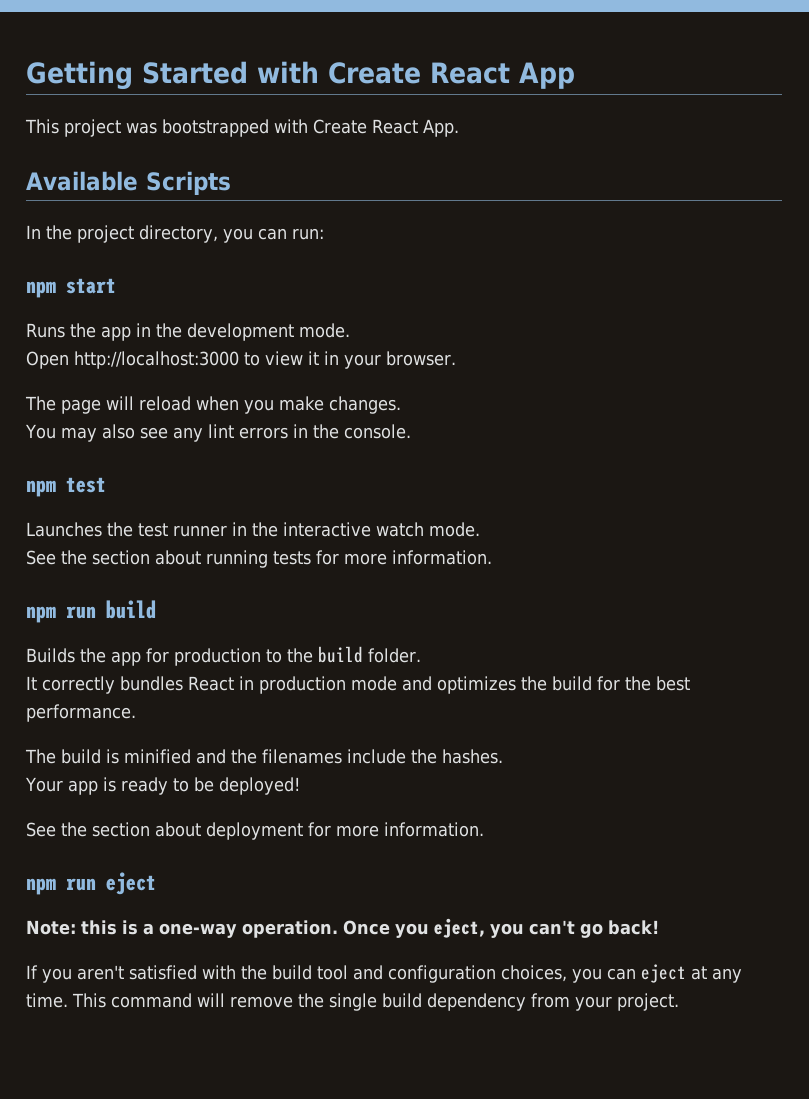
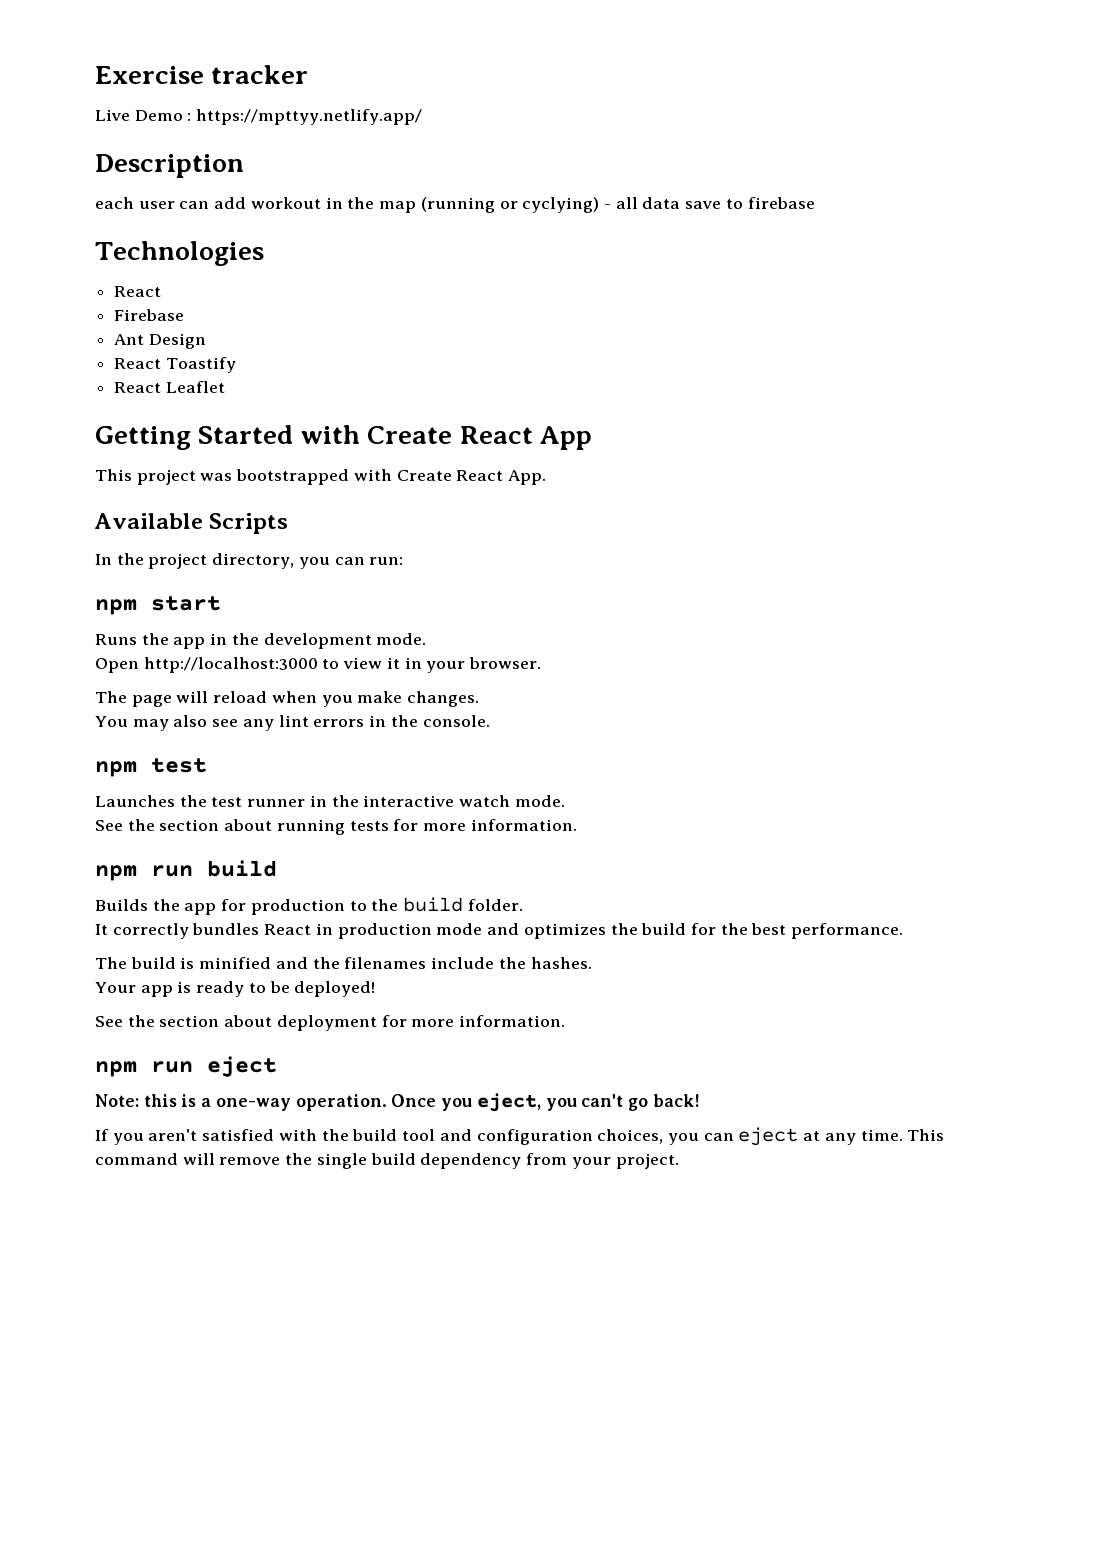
+ Exercise tracker
+ Live Demo : https://mpttyy.netlify.app/
+ Description
+ each user can add workout in the map (running or cyclying) - all data save to firebase
+ Technologies
+ React
+ Firebase
+ Ant Design
+ React Toastify
+ React Leaflet

